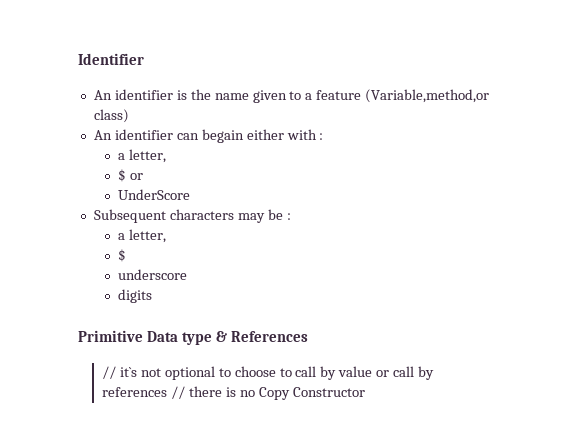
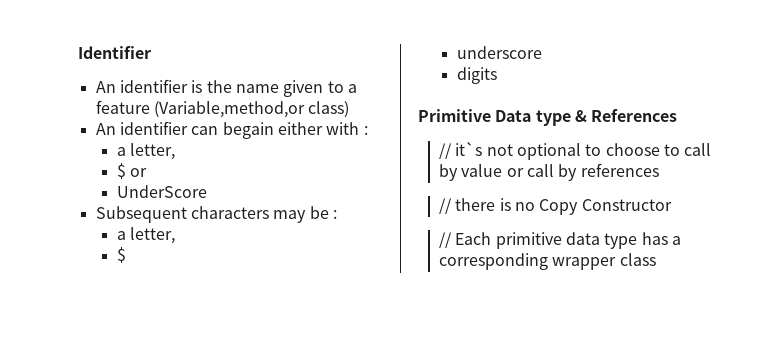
- // it`s not optional to choose to call by value or call by references // there is no Copy Constructor
+ // it`s not optional to choose to call by value or call by references
+ // there is no Copy Constructor
+ // Each primitive data type has a corresponding wrapper class

